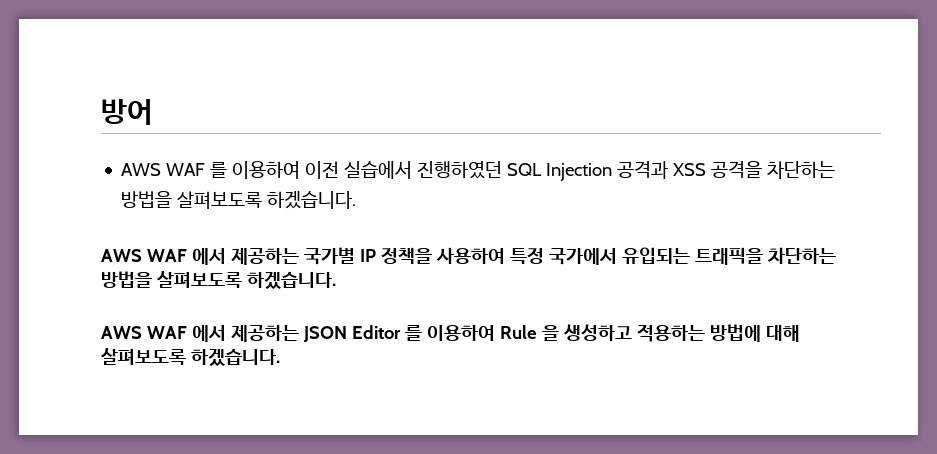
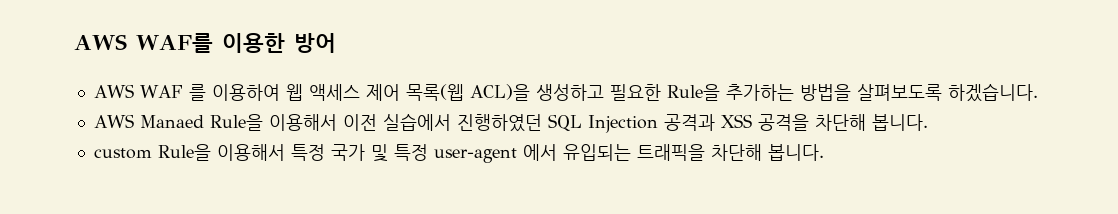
- 방어
+ AWS WAF를 이용한 방어
- AWS WAF 를 이용하여 이전 실습에서 진행하였던 SQL Injection 공격과 XSS 공격을 차단하는 방법을 살펴보도록 하겠습니다.
- AWS WAF 에서 제공하는 국가별 IP 정책을 사용하여 특정 국가에서 유입되는 트래픽을 차단하는 방법을 살펴보도록 하겠습니다.
- AWS WAF 에서 제공하는 JSON Editor 를 이용하여 Rule 을 생성하고 적용하는 방법에 대해 살펴보도록 하겠습니다.
+ AWS WAF 를 이용하여 웹 액세스 제어 목록(웹 ACL)을 생성하고 필요한 Rule을 추가하는 방법을 살펴보도록 하겠습니다.
+ AWS Manaed Rule을 이용해서 이전 실습에서 진행하였던 SQL Injection 공격과 XSS 공격을 차단해 봅니다.
+ custom Rule을 이용해서 특정 국가 및 특정 user-agent 에서 유입되는 트래픽을 차단해 봅니다.

